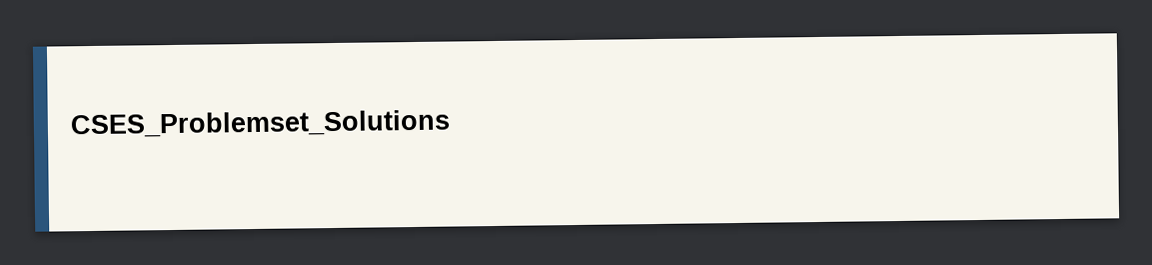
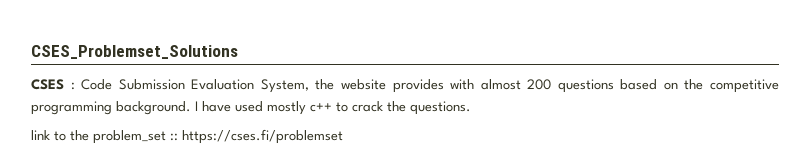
+ CSES : Code Submission Evaluation System, the website provides with almost 200 questions based on the competitive programming background. I have used mostly c++ to crack the questions.
+ link to the problem_set :: https://cses.fi/problemset

